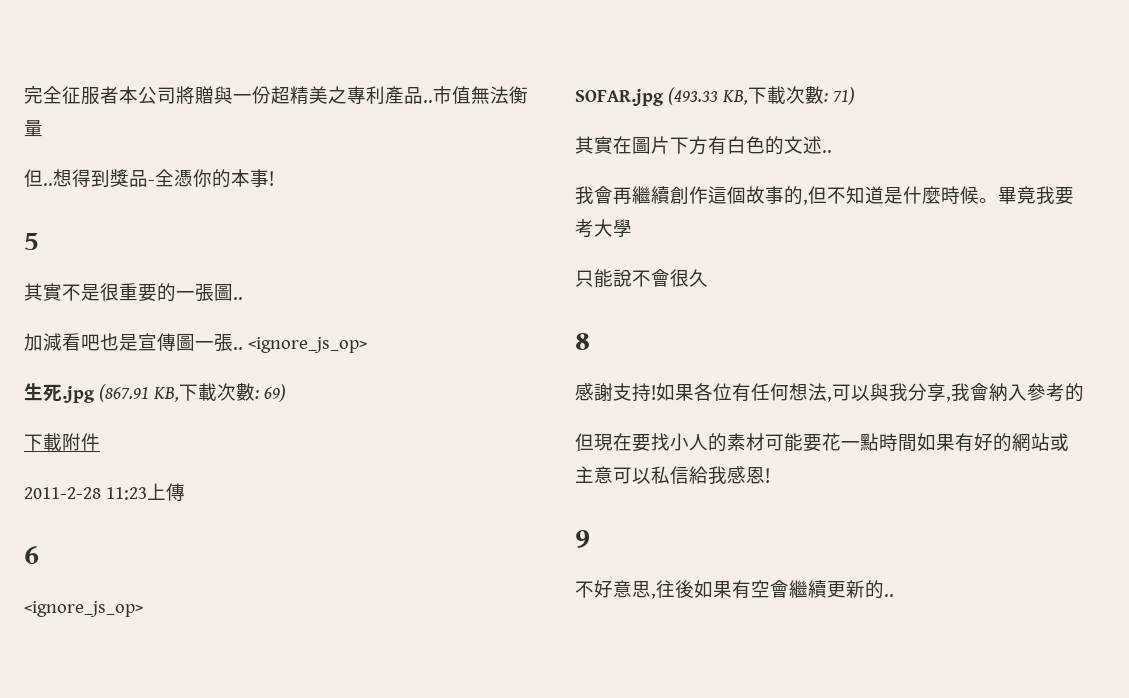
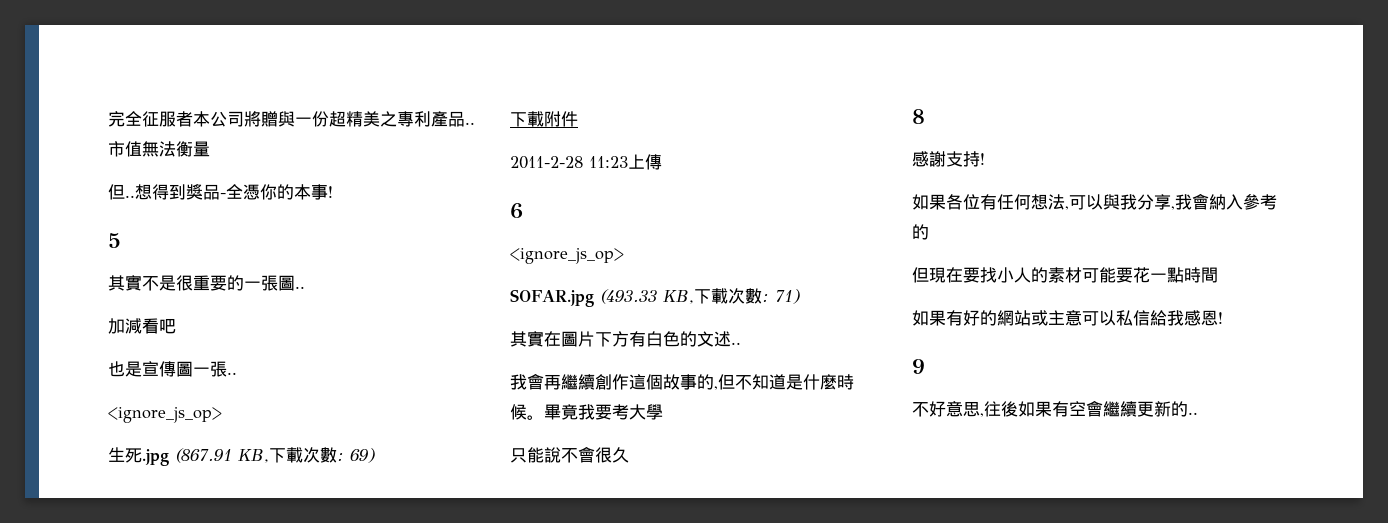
- 加減看吧也是宣傳圖一張.. <ignore_js_op>
+ 加減看吧
+ 也是宣傳圖一張..
+ <ignore_js_op>
- 感謝支持!如果各位有任何想法,可以與我分享,我會納入參考的
+ 感謝支持!
+ 如果各位有任何想法,可以與我分享,我會納入參考的
- 但現在要找小人的素材可能要花一點時間如果有好的網站或主意可以私信給我感恩!
+ 但現在要找小人的素材可能要花一點時間
+ 如果有好的網站或主意可以私信給我感恩!

